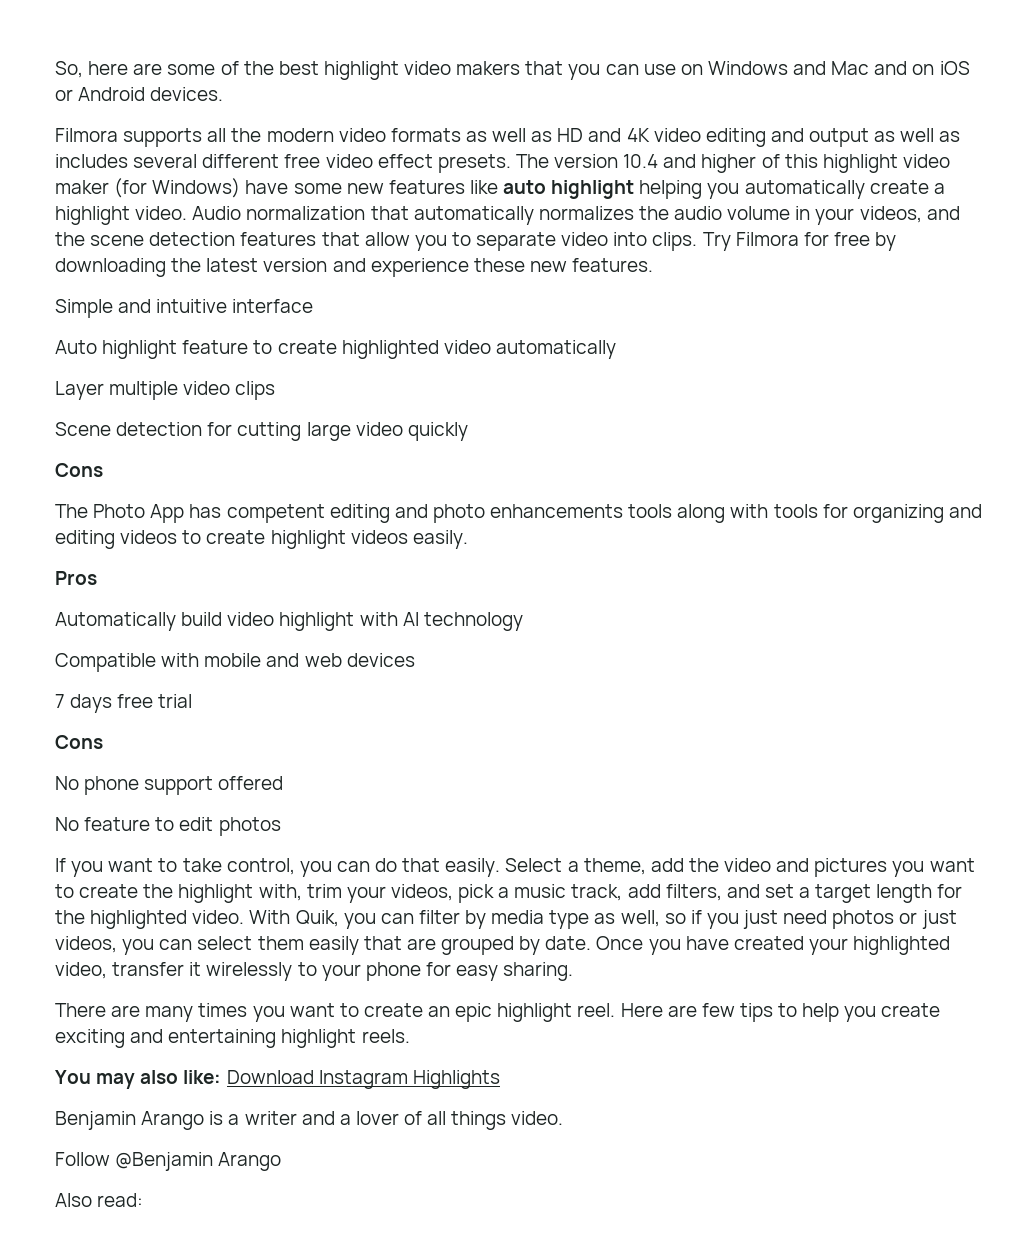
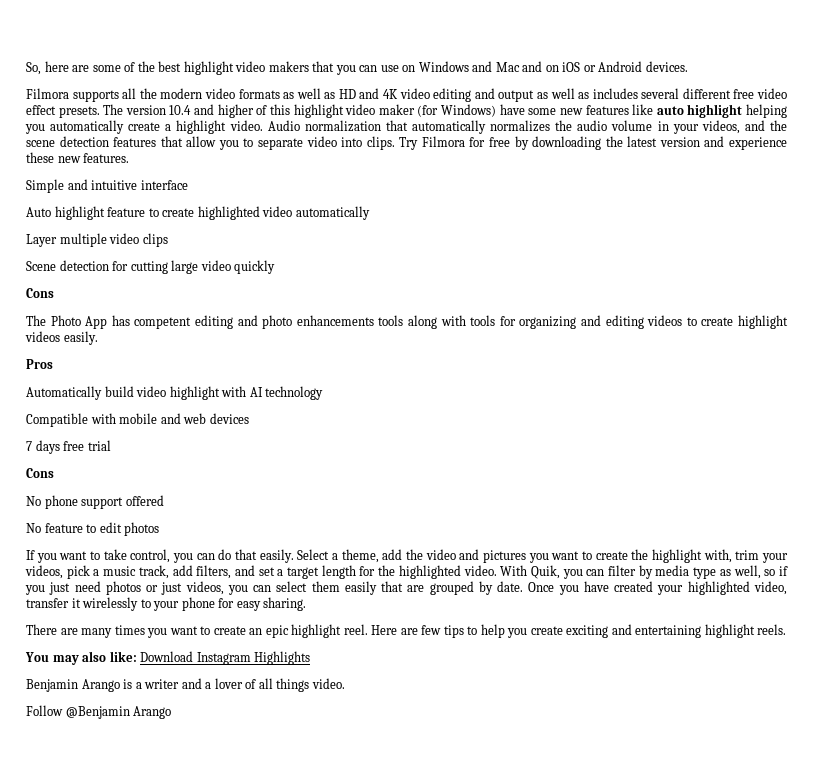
- Also read:

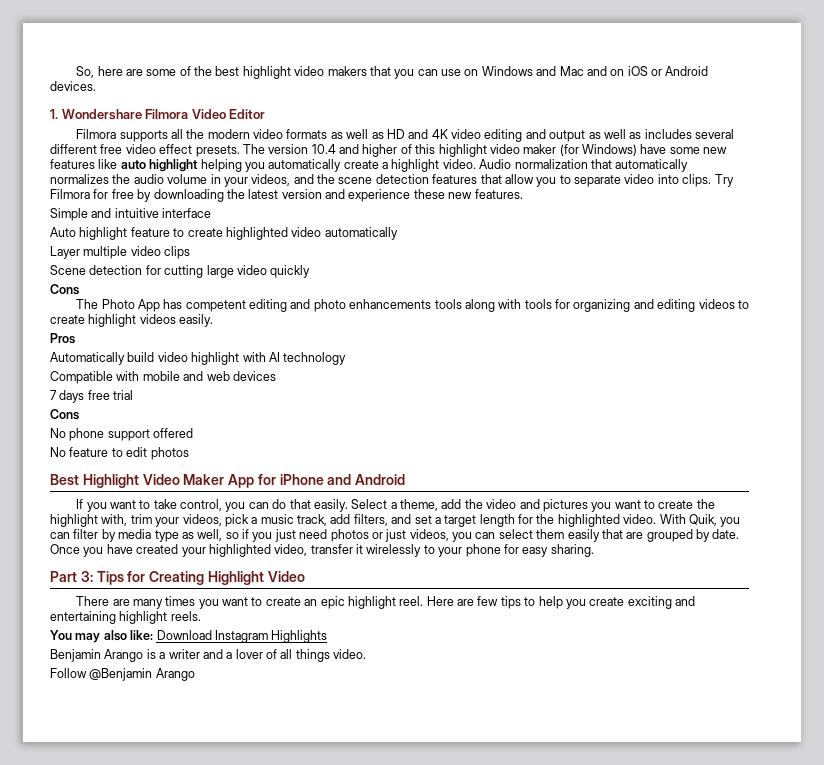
+ 1. Wondershare Filmora Video Editor
+ Best Highlight Video Maker App for iPhone and Android
+ Part 3: Tips for Creating Highlight Video

